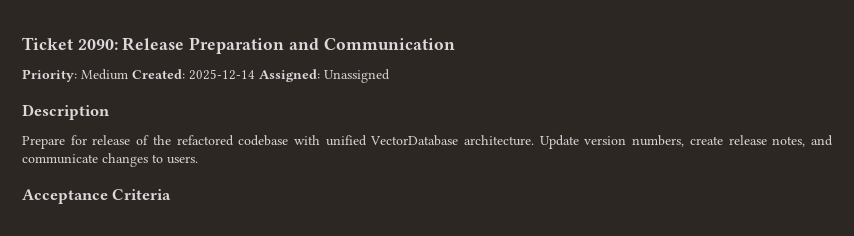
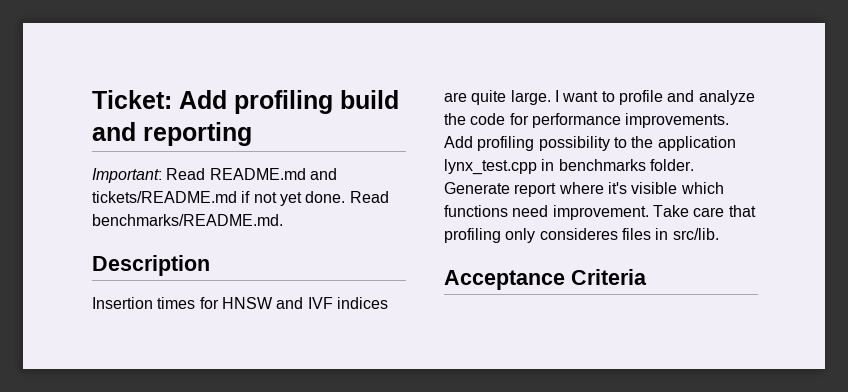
- Ticket 2090: Release Preparation and Communication
- Priority: Medium Created: 2025-12-14 Assigned: Unassigned
+ Ticket: Add profiling build and reporting
+ Important: Read README.md and tickets/README.md if not yet done. Read benchmarks/README.md.
  Description
- Prepare for release of the refactored codebase with unified VectorDatabase architecture. Update version numbers, create release notes, and communicate changes to users.
+ Insertion times for HNSW and IVF indices are quite large. I want to profile and analyze the code for performance improvements. Add profiling possibility to the application lynx_test.cpp in benchmarks folder. Generate report where it's visible which functions need improvement. Take care that profiling only consideres files in src/lib.

